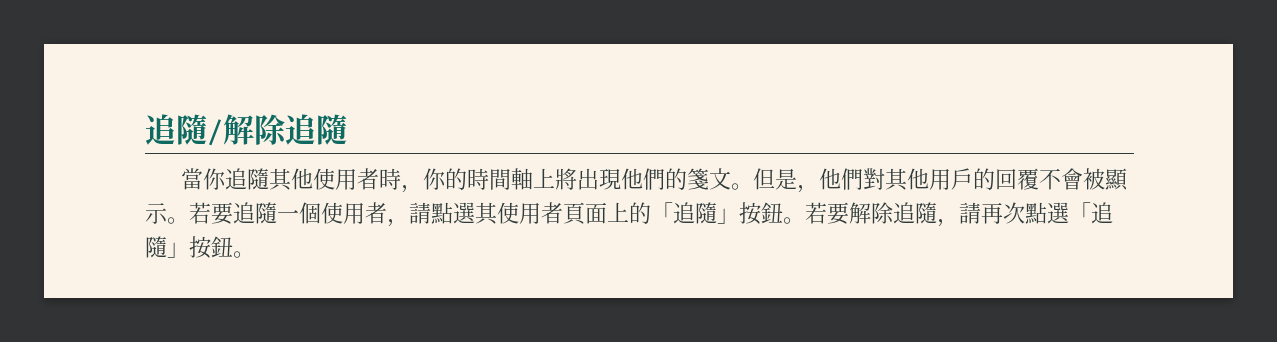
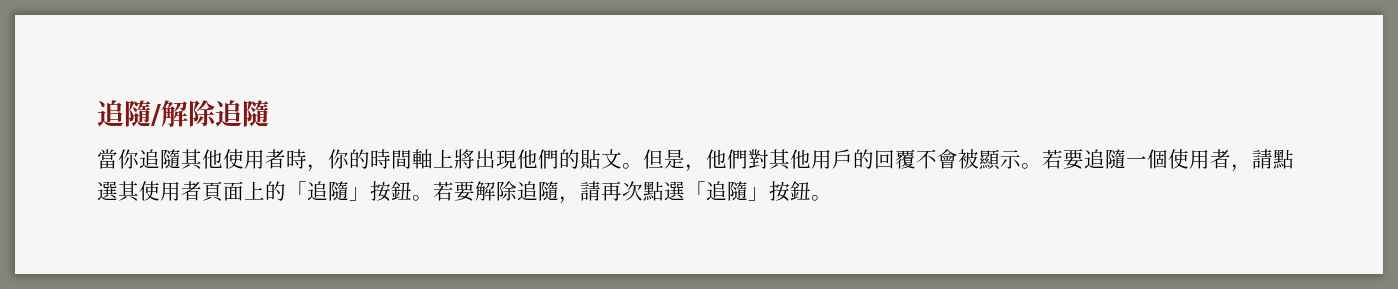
- 當你追隨其他使用者時，你的時間軸上將出現他們的箋文。
+ 當你追隨其他使用者時，你的時間軸上將出現他們的貼文。

